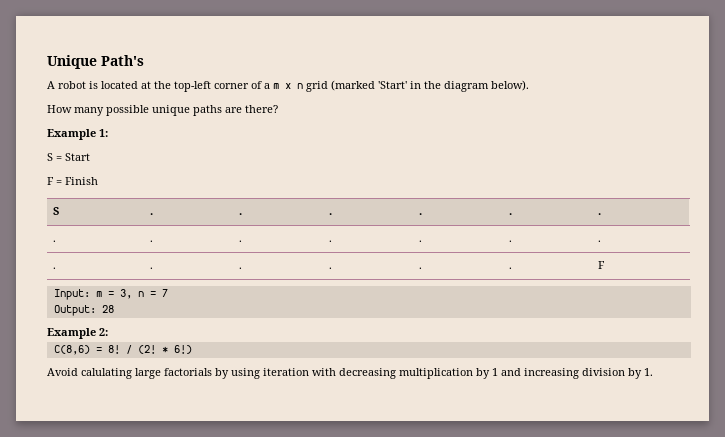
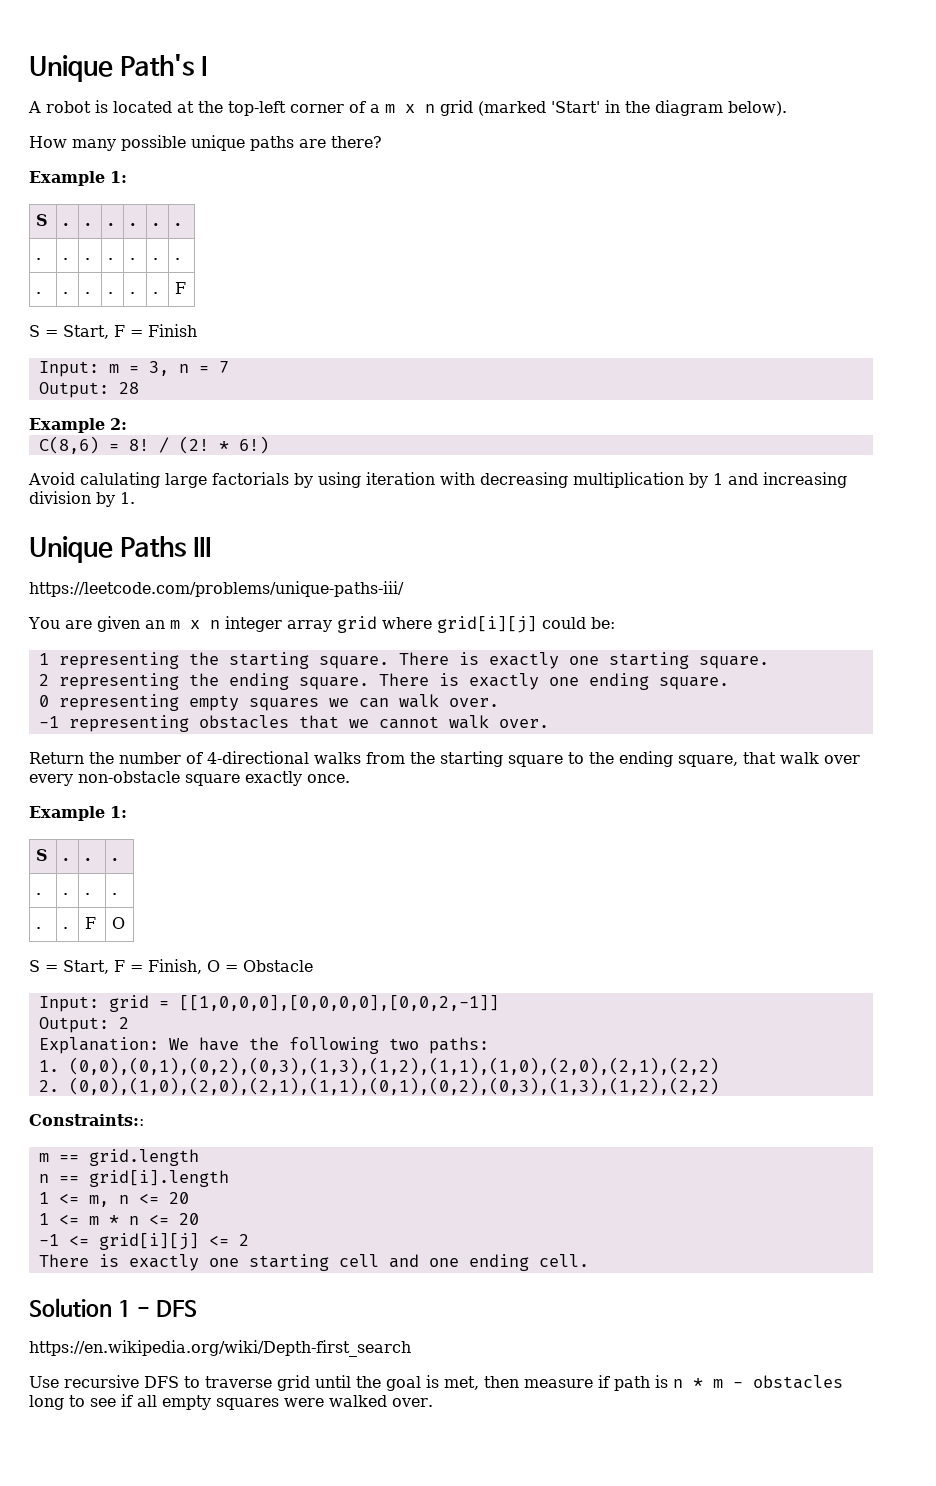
- Unique Path's
+ Unique Path's I
- S = Start
- F = Finish
+ S = Start, F = Finish
+ Unique Paths III
+ https://leetcode.com/problems/unique-paths-iii/
+ You are given an m x n integer array grid where grid[i][j] could be:
+ 1 representing the starting square. There is exactly one starting square.
+ 2 representing the ending square. There is exactly one ending square.
+ 0 representing empty squares we can walk over.
+ -1 representing obstacles that we cannot walk over.
+ Return the number of 4-directional walks from the starting square to the ending square, that walk over every non-obstacle square exactly once.
+ Example 1:
+ S | . | . | .
+ . | . | . | .
+ . | . | F | O
+ S = Start, F = Finish, O = Obstacle
+ Input: grid = [[1,0,0,0],[0,0,0,0],[0,0,2,-1]]
+ Output: 2
+ Explanation: We have the following two paths:
+ 1. (0,0),(0,1),(0,2),(0,3),(1,3),(1,2),(1,1),(1,0),(2,0),(2,1),(2,2)
+ 2. (0,0),(1,0),(2,0),(2,1),(1,1),(0,1),(0,2),(0,3),(1,3),(1,2),(2,2)
+ Constraints::
+ m == grid.length
+ n == grid[i].length
+ 1 <= m, n <= 20
+ 1 <= m * n <= 20
+ -1 <= grid[i][j] <= 2
+ There is exactly one starting cell and one ending cell.
+ Solution 1 - DFS
+ https://en.wikipedia.org/wiki/Depth-first_search
+ Use recursive DFS to traverse grid until the goal is met, then measure if path is n * m - obstacles long to see if all empty squares were walked over.

